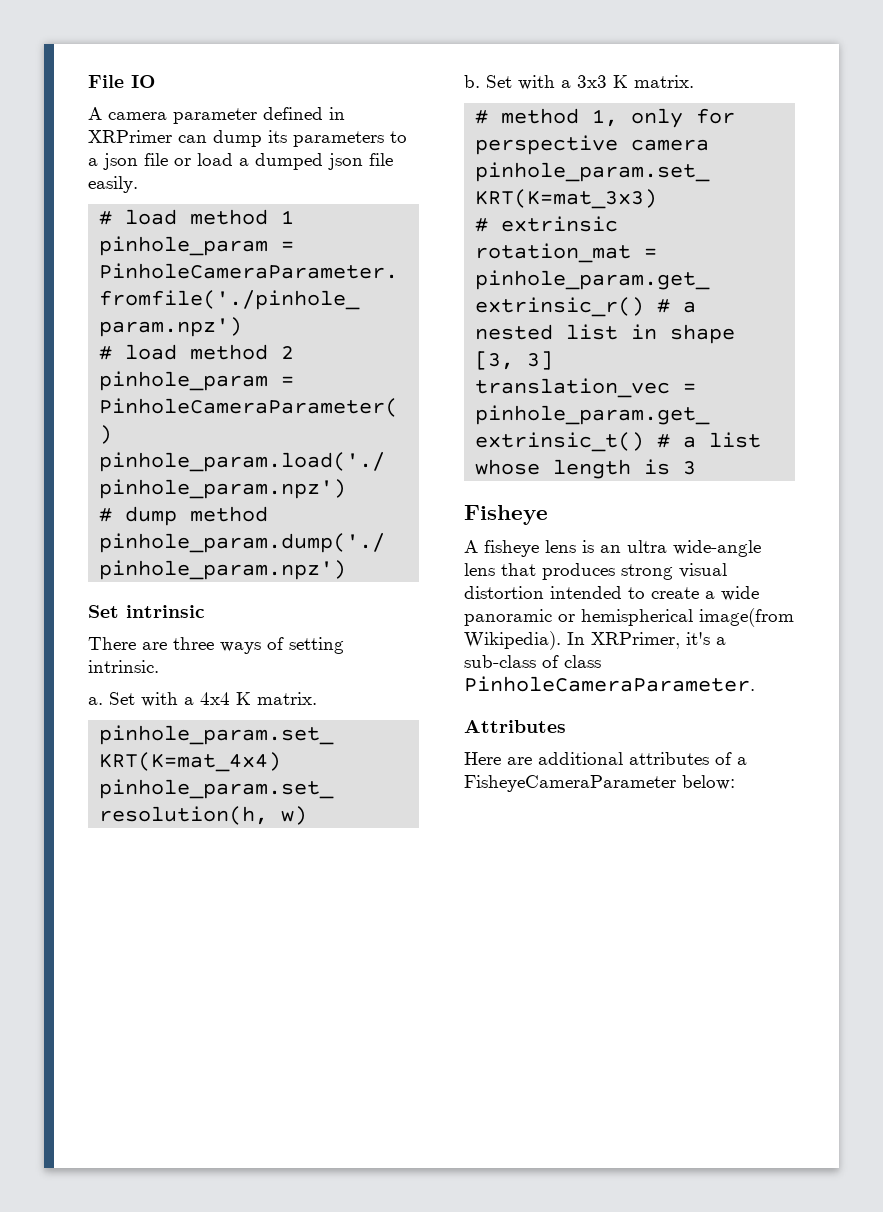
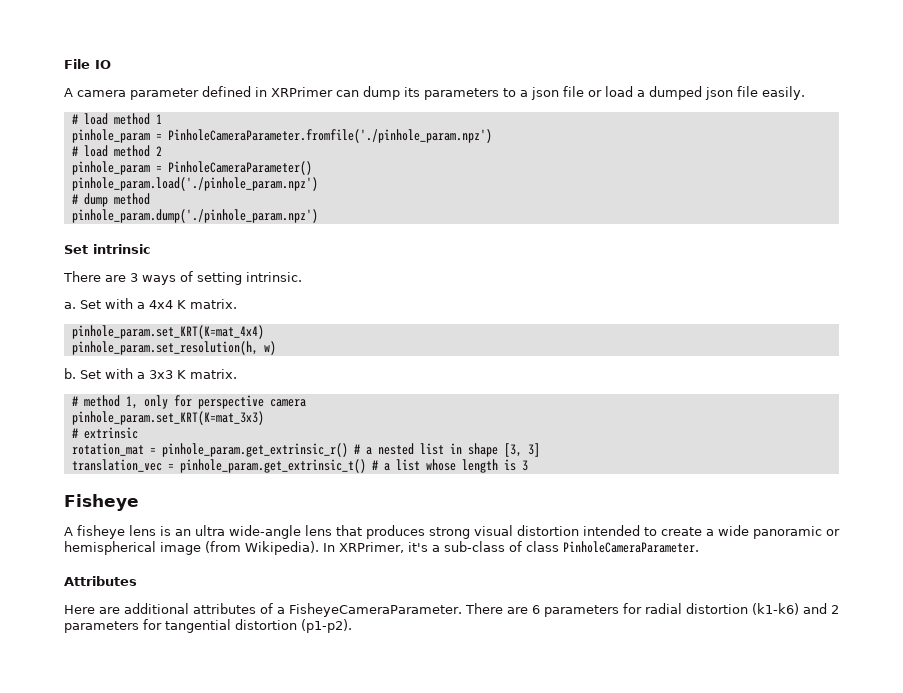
- There are three ways of setting intrinsic.
+ There are 3 ways of setting intrinsic.
- A fisheye lens is an ultra wide-angle lens that produces strong visual distortion intended to create a wide panoramic or hemispherical image(from Wikipedia).
+ A fisheye lens is an ultra wide-angle lens that produces strong visual distortion intended to create a wide panoramic or hemispherical image (from Wikipedia).
- Here are additional attributes of a FisheyeCameraParameter below:
+ Here are additional attributes of a FisheyeCameraParameter. There are 6 parameters for radial distortion (k1-k6) and 2 parameters for tangential distortion (p1-p2).

